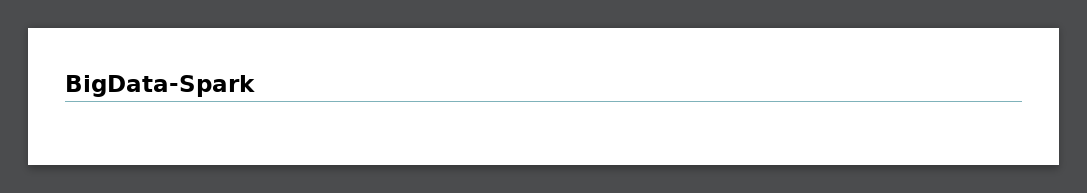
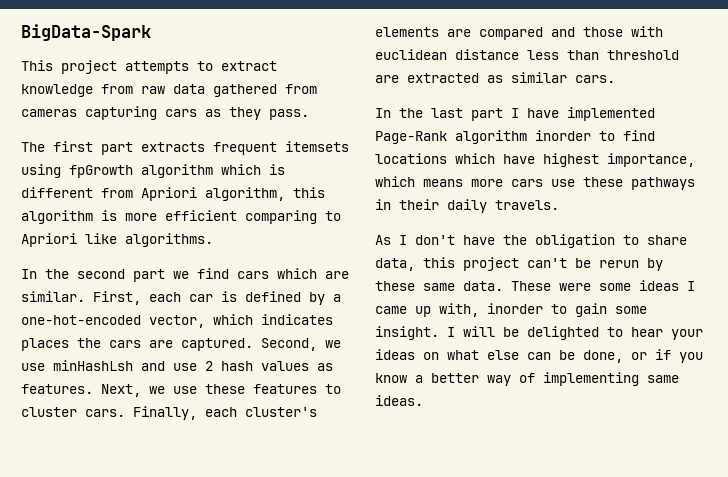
+ This project attempts to extract knowledge from raw data gathered from cameras capturing cars as they pass.
+ The first part extracts frequent itemsets using fpGrowth algorithm which is different from Apriori algorithm, this algorithm is more efficient comparing to Apriori like algorithms.
+ In the second part we find cars which are similar. First, each car is defined by a one-hot-encoded vector, which indicates places the cars are captured. Second, we use minHashLsh and use 2 hash values as features. Next, we use these features to cluster cars. Finally, each cluster's elements are compared and those with euclidean distance less than threshold are extracted as similar cars.
+ In the last part I have implemented Page-Rank algorithm inorder to find locations which have highest importance, which means more cars use these pathways in their daily travels.
+ As I don't have the obligation to share data, this project can't be rerun by these same data. These were some ideas I came up with, inorder to gain some insight. I will be delighted to hear your ideas on what else can be done, or if you know a better way of implementing same ideas.

